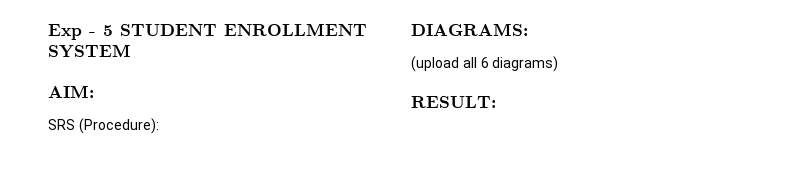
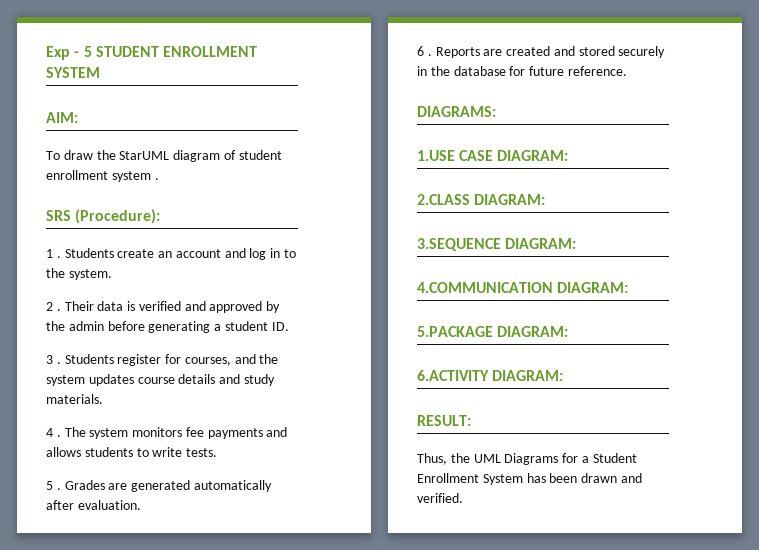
+ To draw the StarUML diagram of student enrollment system .
  SRS (Procedure):
+ 1 . Students create an account and log in to the system.
+ 2 . Their data is verified and approved by the admin before generating a student ID.
+ 3 . Students register for courses, and the system updates course details and study materials.
+ 4 . The system monitors fee payments and allows students to write tests.
+ 5 . Grades are generated automatically after evaluation.
+ 6 . Reports are created and stored securely in the database for future reference.
  DIAGRAMS:
- (upload all 6 diagrams)
+ 1.USE CASE DIAGRAM:
+ 2.CLASS DIAGRAM:
+ 3.SEQUENCE DIAGRAM:
+ 4.COMMUNICATION DIAGRAM:
+ 5.PACKAGE DIAGRAM:
+ 6.ACTIVITY DIAGRAM:
  RESULT:
+ Thus, the UML Diagrams for a Student Enrollment System has been drawn and verified.

